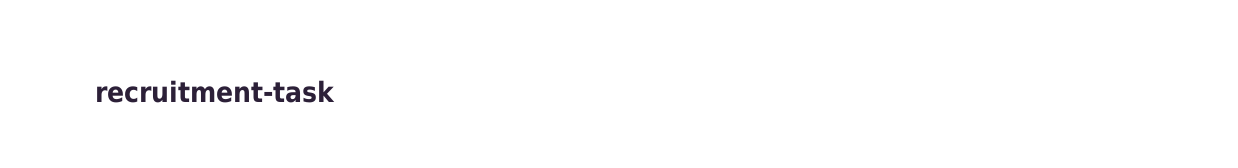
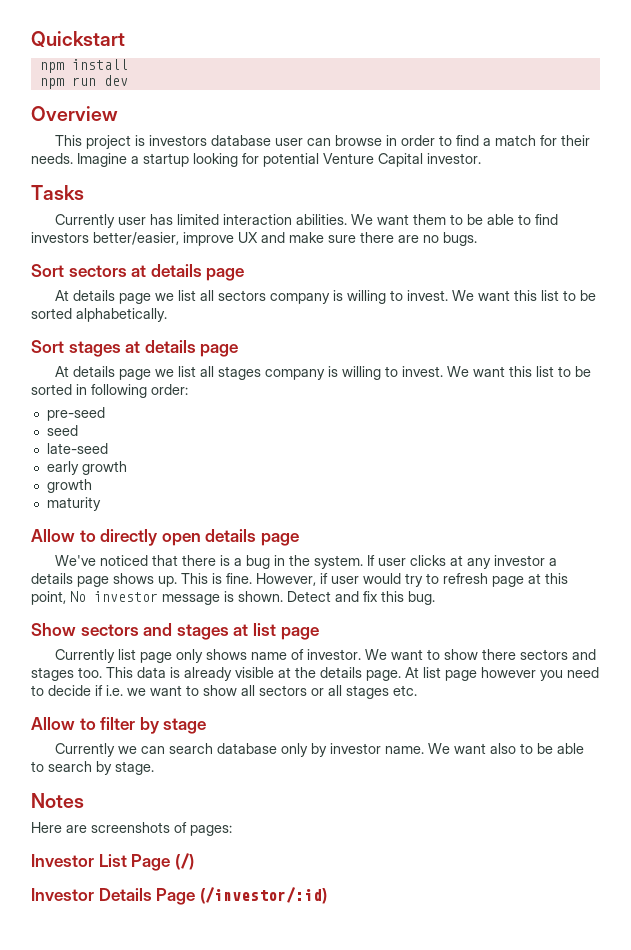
- recruitment-task
+ Quickstart
+ npm install
+ npm run dev
+ Overview
+ This project is investors database user can browse in order to find a match for their needs. Imagine a startup looking for potential Venture Capital investor.
+ Tasks
+ Currently user has limited interaction abilities. We want them to be able to find investors better/easier, improve UX and make sure there are no bugs.
+ Sort sectors at details page
+ At details page we list all sectors company is willing to invest. We want this list to be sorted alphabetically.
+ Sort stages at details page
+ At details page we list all stages company is willing to invest. We want this list to be sorted in following order:
+ pre-seed
+ seed
+ late-seed
+ early growth
+ growth
+ maturity
+ Allow to directly open details page
+ We've noticed that there is a bug in the system. If user clicks at any investor a details page shows up. This is fine. However, if user would try to refresh page at this point, No investor message is shown. Detect and fix this bug.
+ Show sectors and stages at list page
+ Currently list page only shows name of investor. We want to show there sectors and stages too. This data is already visible at the details page. At list page however you need to decide if i.e. we want to show all sectors or all stages etc.
+ Allow to filter by stage
+ Currently we can search database only by investor name. We want also to be able to search by stage.
+ Notes
+ Here are screenshots of pages:
+ Investor List Page (/)
+ Investor Details Page (/investor/:id)

